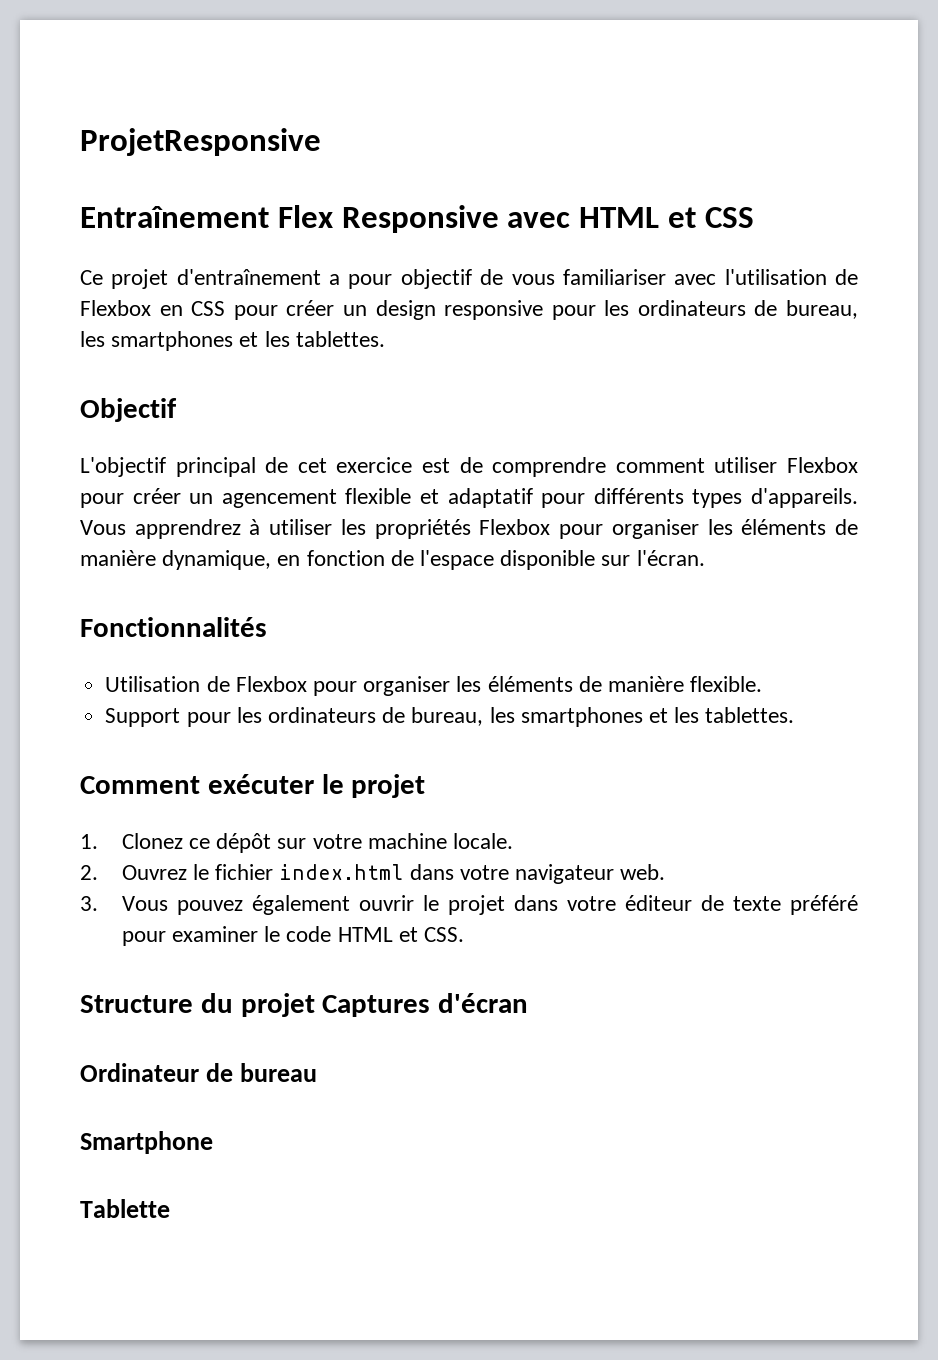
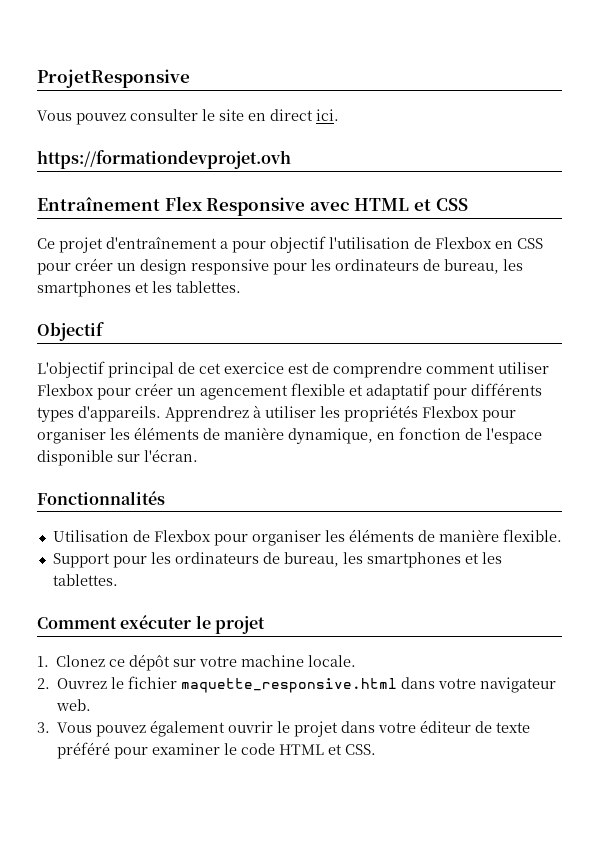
+ Vous pouvez consulter le site en direct ici.
+ https://formationdevprojet.ovh
- Ce projet d'entraînement a pour objectif de vous familiariser avec l'utilisation de Flexbox en CSS pour créer un design responsive pour les ordinateurs de bureau, les smartphones et les tablettes.
+ Ce projet d'entraînement a pour objectif l'utilisation de Flexbox en CSS pour créer un design responsive pour les ordinateurs de bureau, les smartphones et les tablettes.
- Vous apprendrez à utiliser les propriétés Flexbox pour organiser les éléments de manière dynamique, en fonction de l'espace disponible sur l'écran.
+ Apprendrez à utiliser les propriétés Flexbox pour organiser les éléments de manière dynamique, en fonction de l'espace disponible sur l'écran.
- 2. Ouvrez le fichier index.html dans votre navigateur web.
+ 2. Ouvrez le fichier maquette_responsive.html dans votre navigateur web.
- Structure du projet Captures d'écran
- Ordinateur de bureau
- Smartphone
- Tablette

